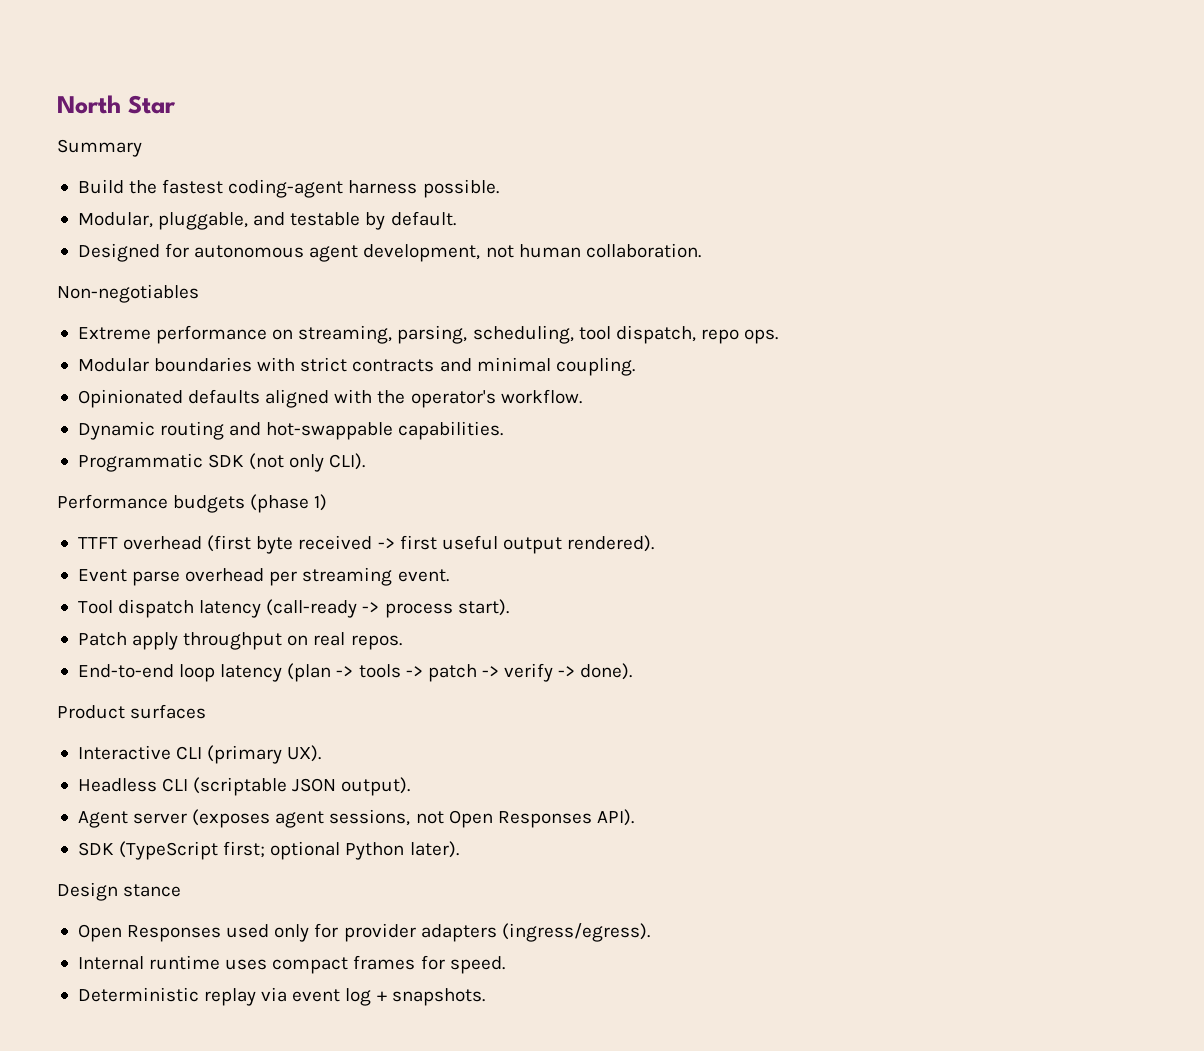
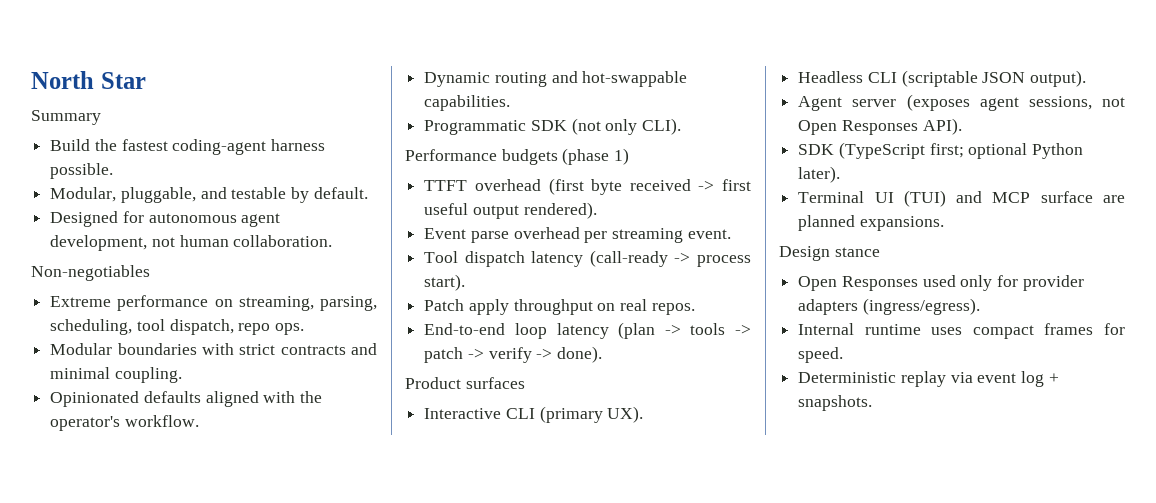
+ Terminal UI (TUI) and MCP surface are planned expansions.

